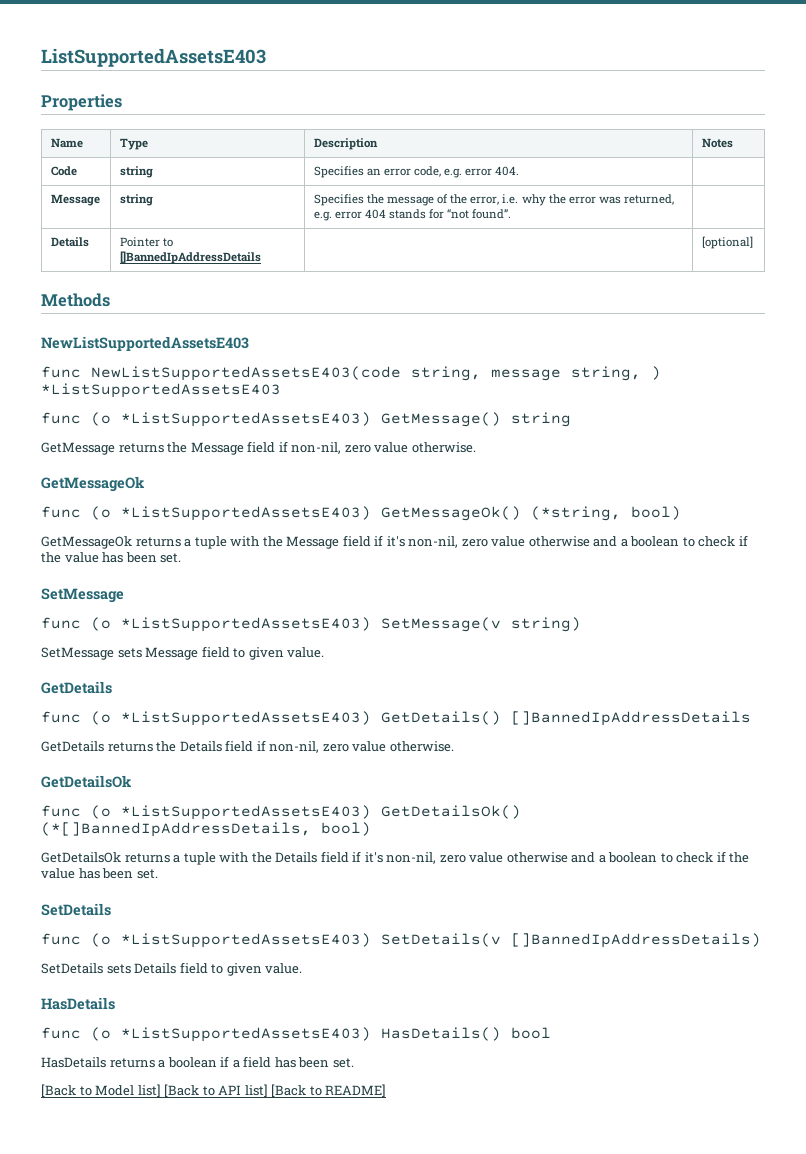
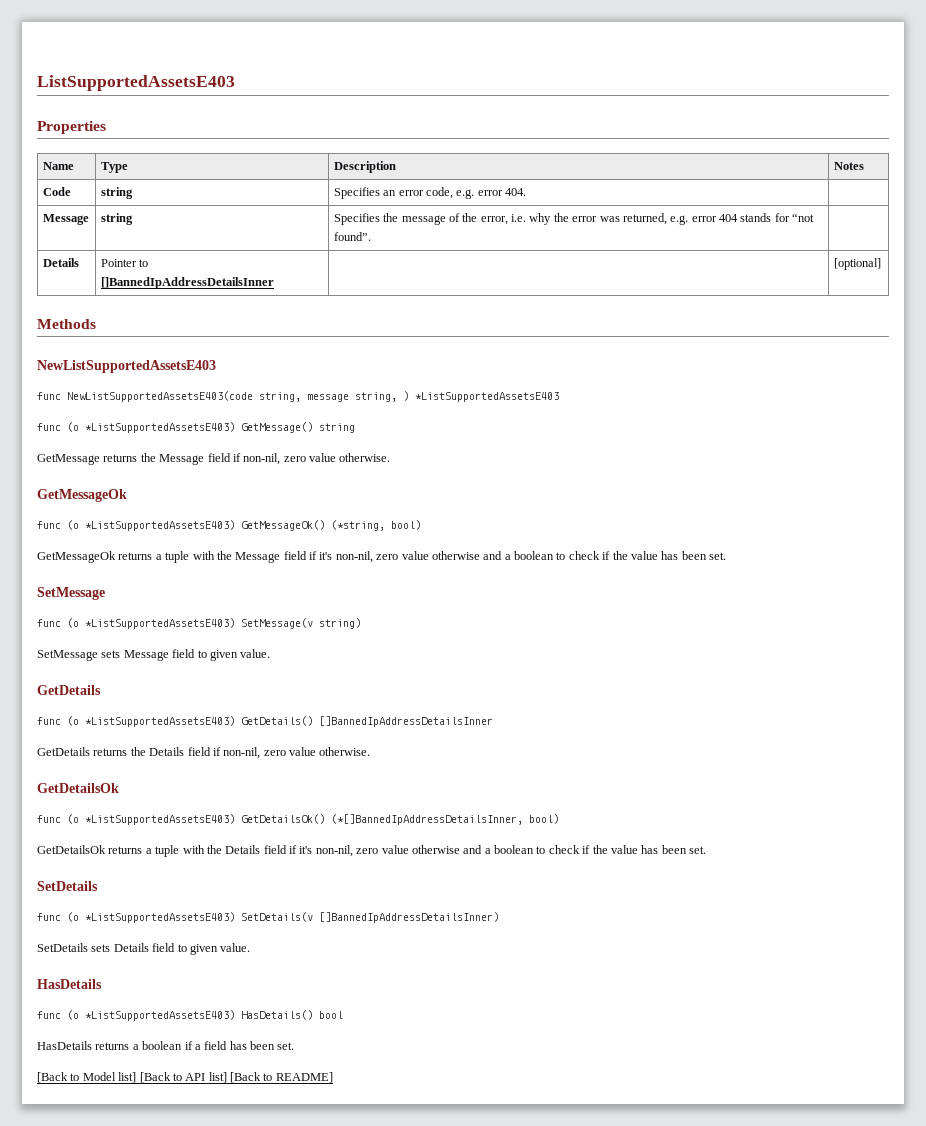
- Details | Pointer to []BannedIpAddressDetails | | [optional]
+ Details | Pointer to []BannedIpAddressDetailsInner | | [optional]
- func (o *ListSupportedAssetsE403) GetDetails() []BannedIpAddressDetails
+ func (o *ListSupportedAssetsE403) GetDetails() []BannedIpAddressDetailsInner
- func (o *ListSupportedAssetsE403) GetDetailsOk() (*[]BannedIpAddressDetails, bool)
+ func (o *ListSupportedAssetsE403) GetDetailsOk() (*[]BannedIpAddressDetailsInner, bool)
- func (o *ListSupportedAssetsE403) SetDetails(v []BannedIpAddressDetails)
+ func (o *ListSupportedAssetsE403) SetDetails(v []BannedIpAddressDetailsInner)

